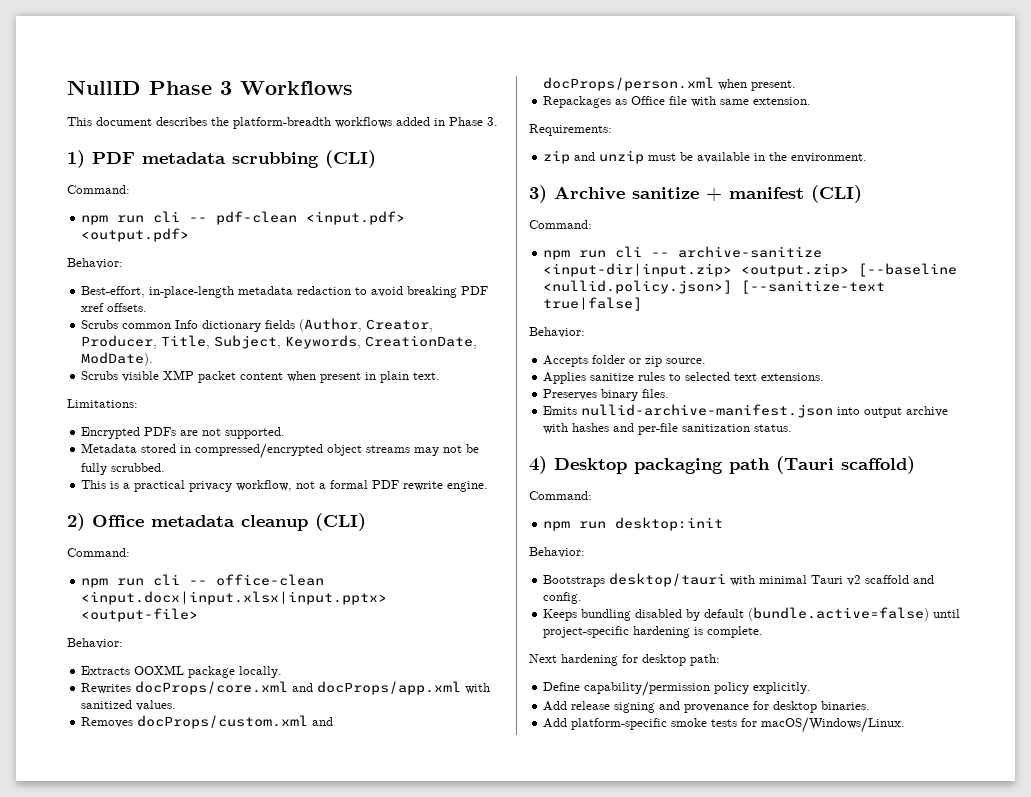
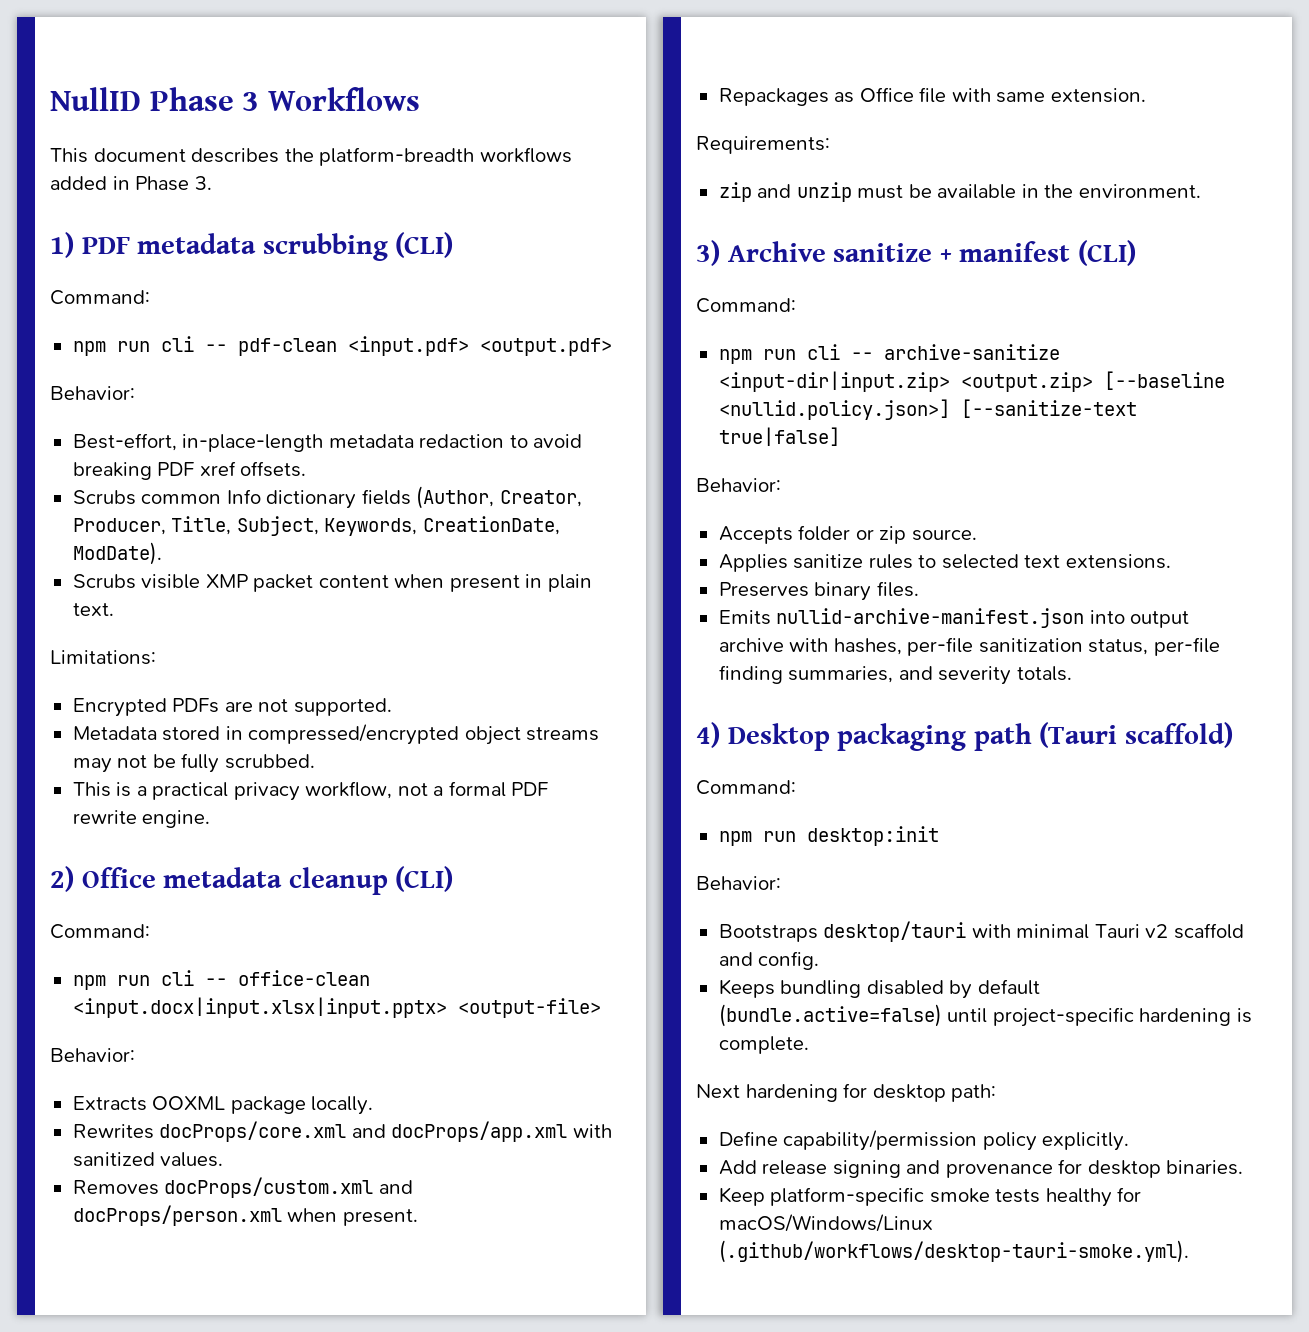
- Emits nullid-archive-manifest.json into output archive with hashes and per-file sanitization status.
+ Emits nullid-archive-manifest.json into output archive with hashes, per-file sanitization status, per-file finding summaries, and severity totals.
- Add platform-specific smoke tests for macOS/Windows/Linux.
+ Keep platform-specific smoke tests healthy for macOS/Windows/Linux (.github/workflows/desktop-tauri-smoke.yml).

